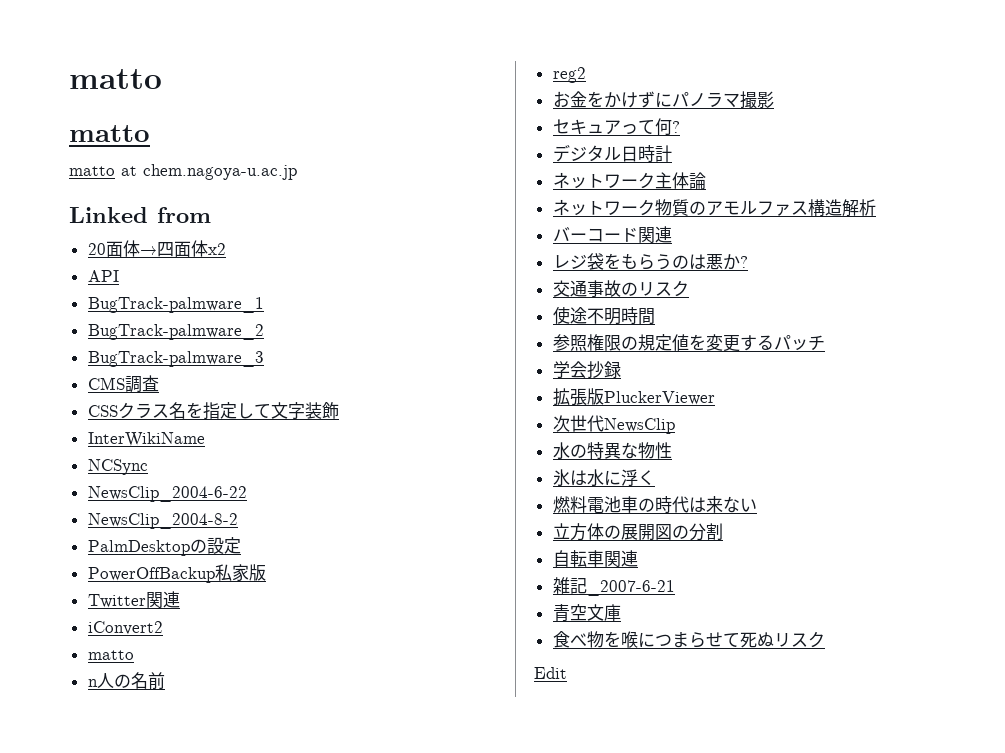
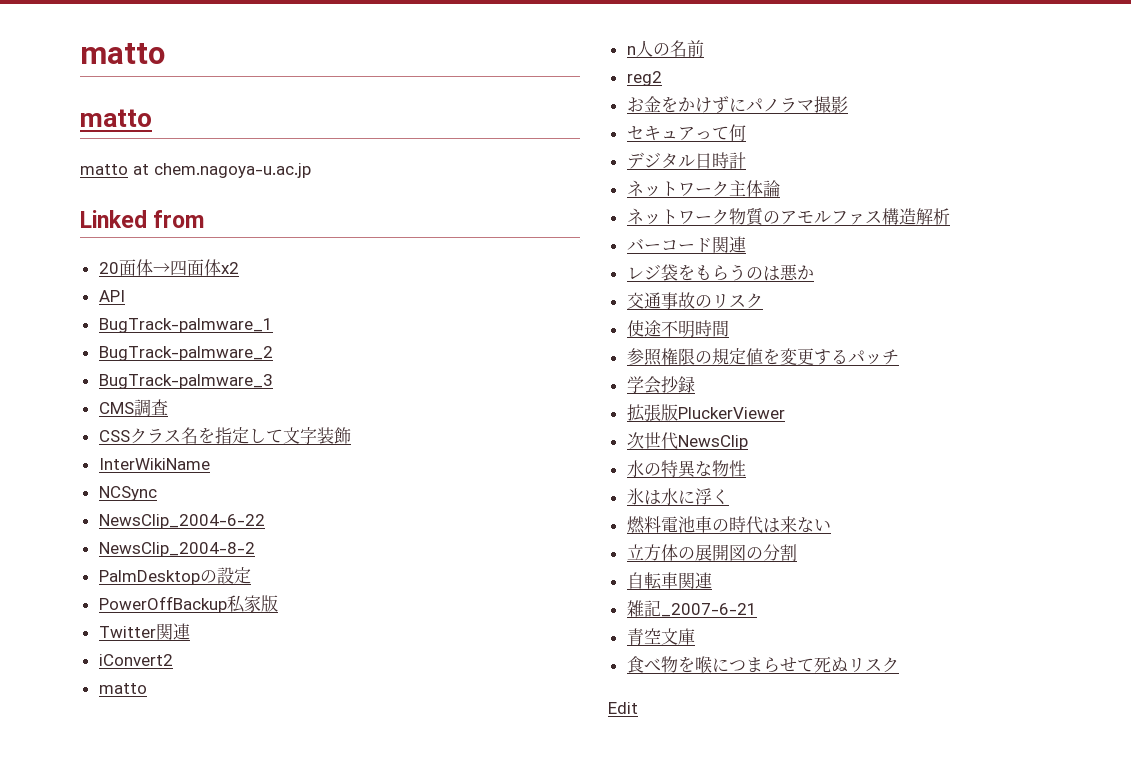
- セキュアって何?
+ セキュアって何
- レジ袋をもらうのは悪か?
+ レジ袋をもらうのは悪か

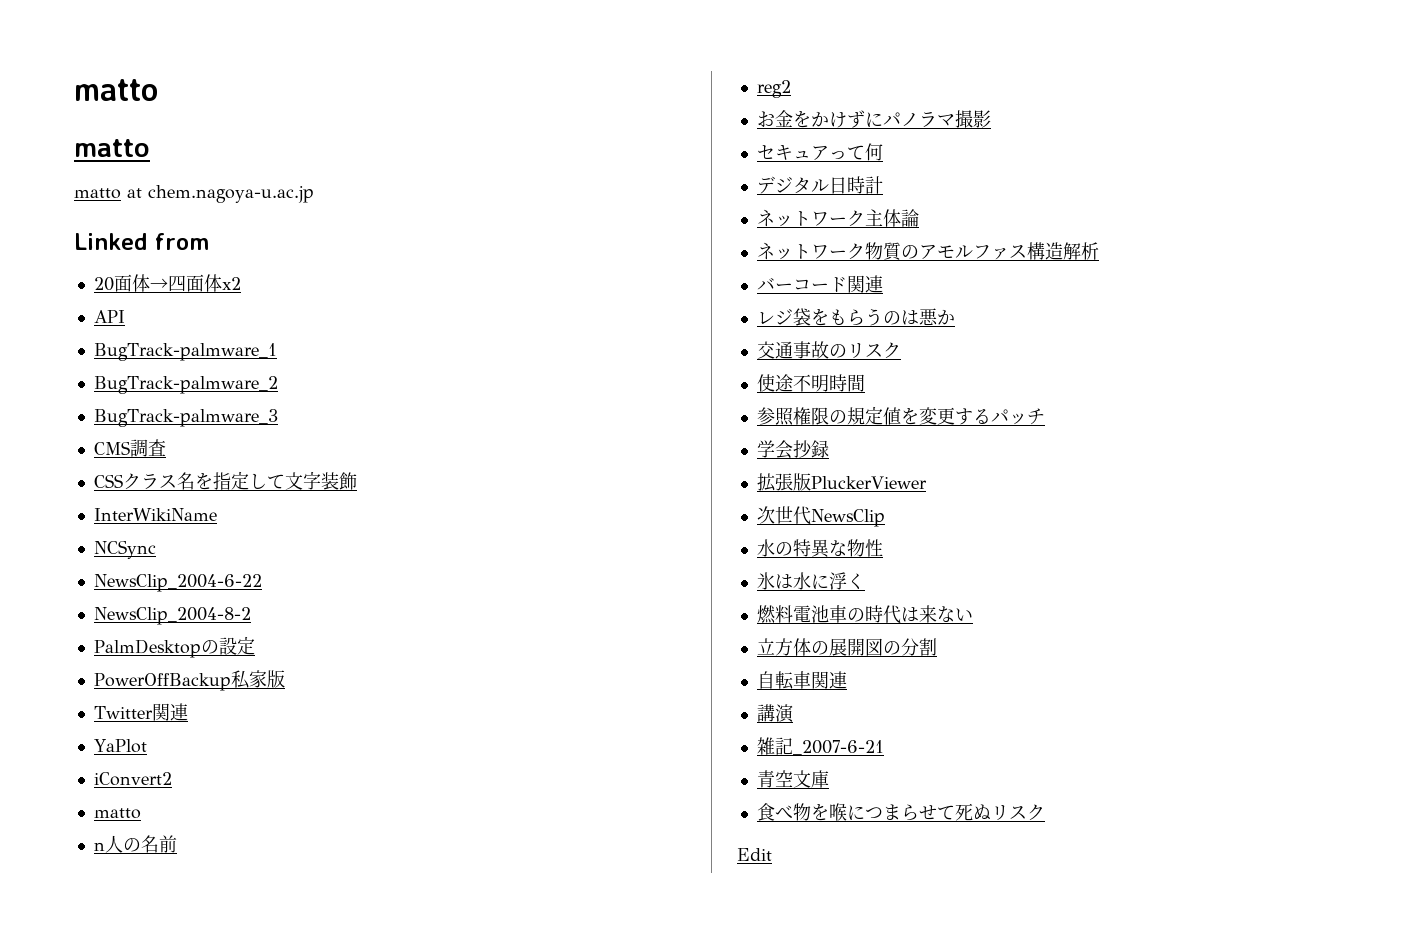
+ YaPlot
+ 講演

